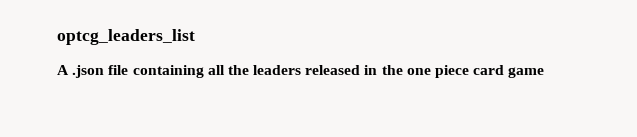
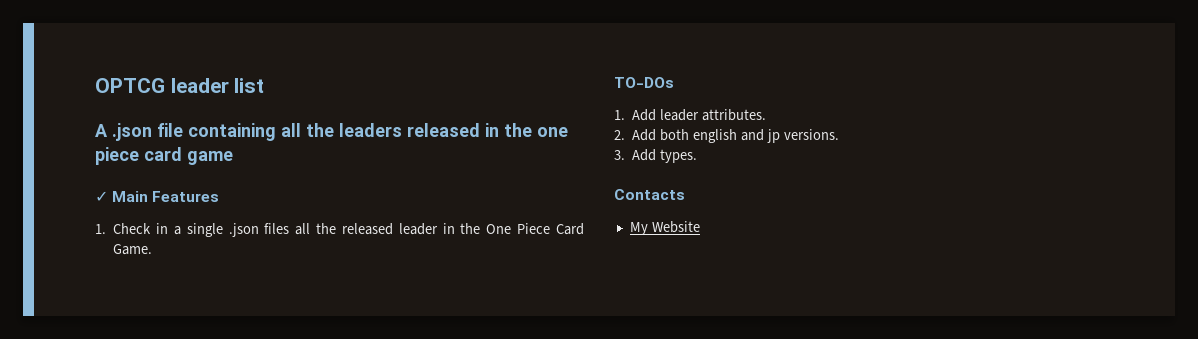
- optcg_leaders_list
+ OPTCG leader list
+ ✓ Main Features
+ 1. Check in a single .json files all the released leader in the One Piece Card Game.
+ TO-DOs
+ 1. Add leader attributes.
+ 2. Add both english and jp versions.
+ 3. Add types.
+ Contacts
+ My Website

